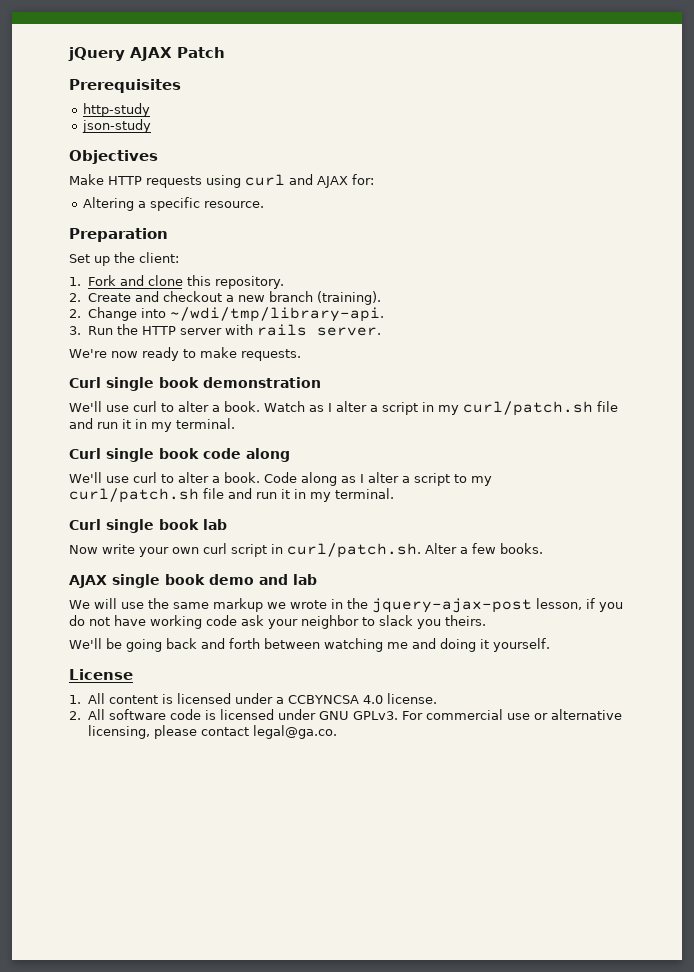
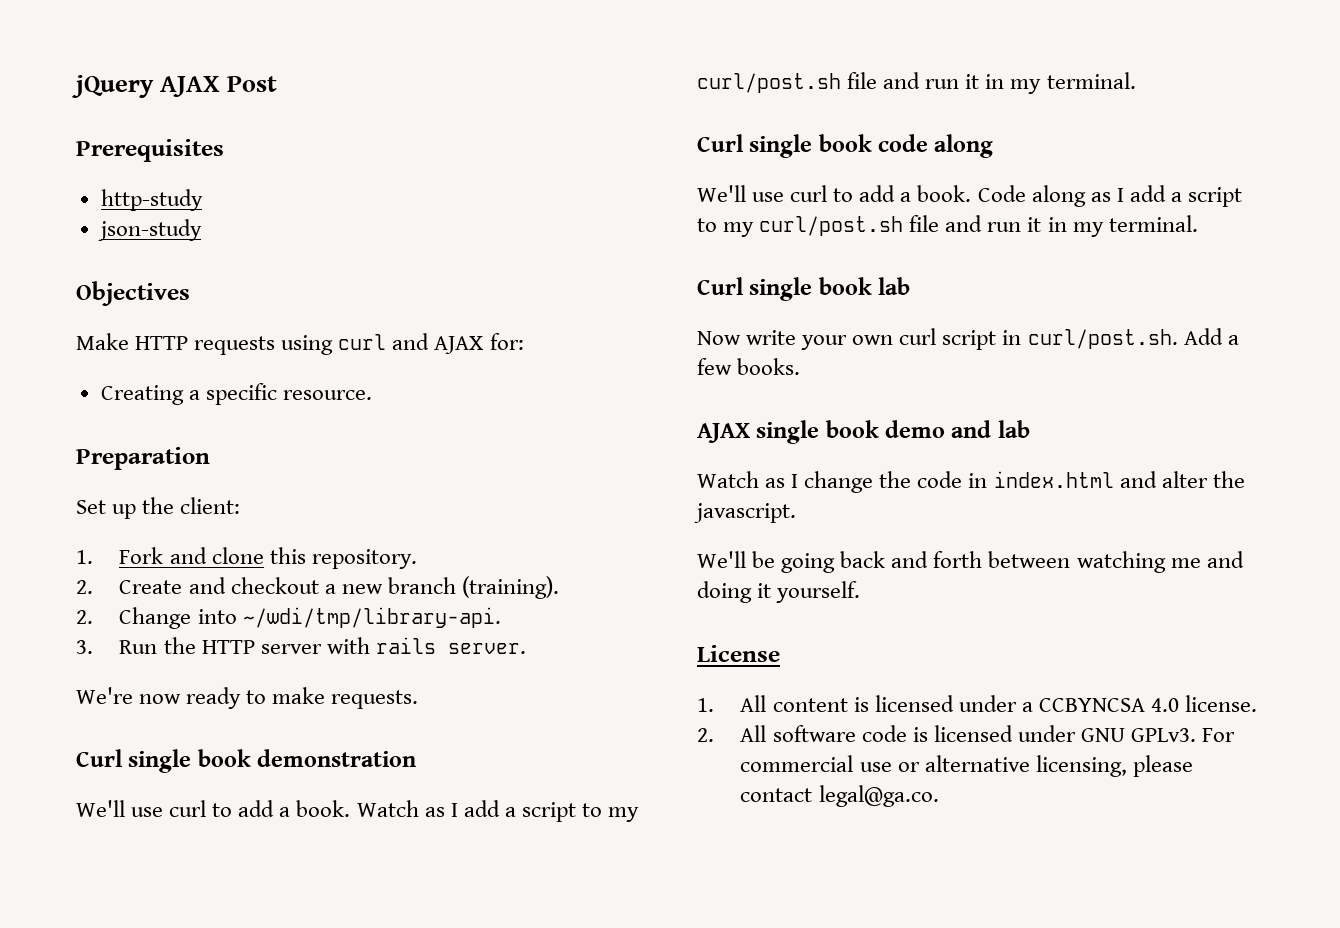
- jQuery AJAX Patch
+ jQuery AJAX Post
- Altering a specific resource.
+ Creating a specific resource.
  Curl single book demonstration
- We'll use curl to alter a book.
+ We'll use curl to add a book.
- Watch as I alter a script in my curl/patch.sh file and run it in my terminal.
+ Watch as I add a script to my curl/post.sh file and run it in my terminal.
  Curl single book code along
- We'll use curl to alter a book.
+ We'll use curl to add a book.
- Code along as I alter a script to my curl/patch.sh file and run it in my terminal.
+ Code along as I add a script to my curl/post.sh file and run it in my terminal.
- Now write your own curl script in curl/patch.sh. Alter a few books.
+ Now write your own curl script in curl/post.sh. Add a few books.
- We will use the same markup we wrote in the jquery-ajax-post lesson, if you do not have working code ask your neighbor to slack you theirs.
+ Watch as I change the code in index.html and alter the javascript.

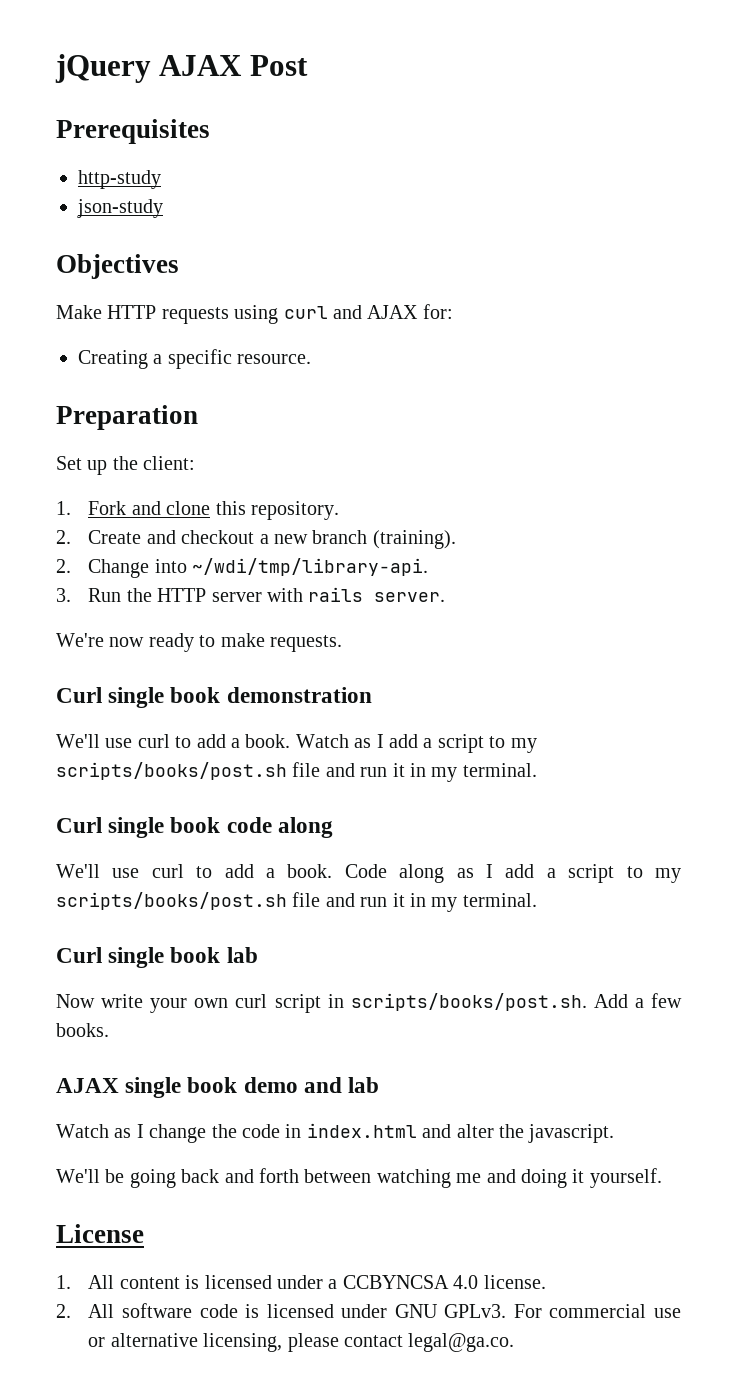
- Watch as I add a script to my curl/post.sh file and run it in my terminal.
+ Watch as I add a script to my scripts/books/post.sh file and run it in my terminal.
- Code along as I add a script to my curl/post.sh file and run it in my terminal.
+ Code along as I add a script to my scripts/books/post.sh file and run it in my terminal.
- Now write your own curl script in curl/post.sh. Add a few books.
+ Now write your own curl script in scripts/books/post.sh. Add a few books.

